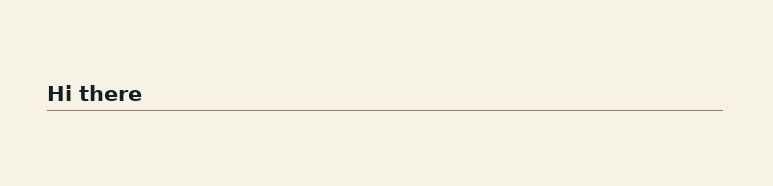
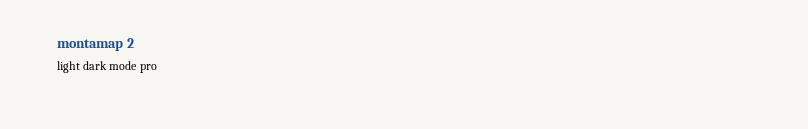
- Hi there
+ montamap 2
+ light dark mode pro

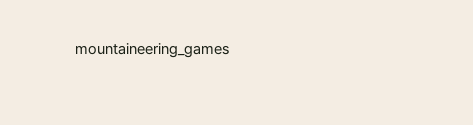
- montamap 2
- light dark mode pro
+ mountaineering_games

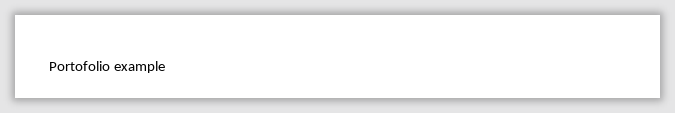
- mountaineering_games
+ Portofolio example

